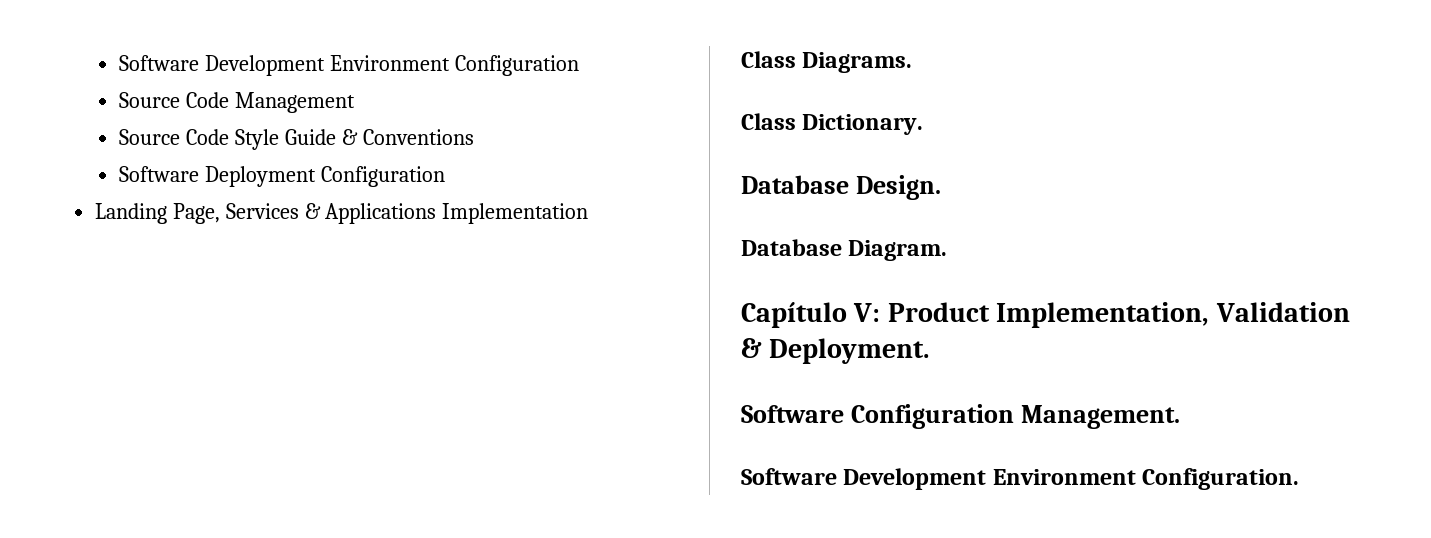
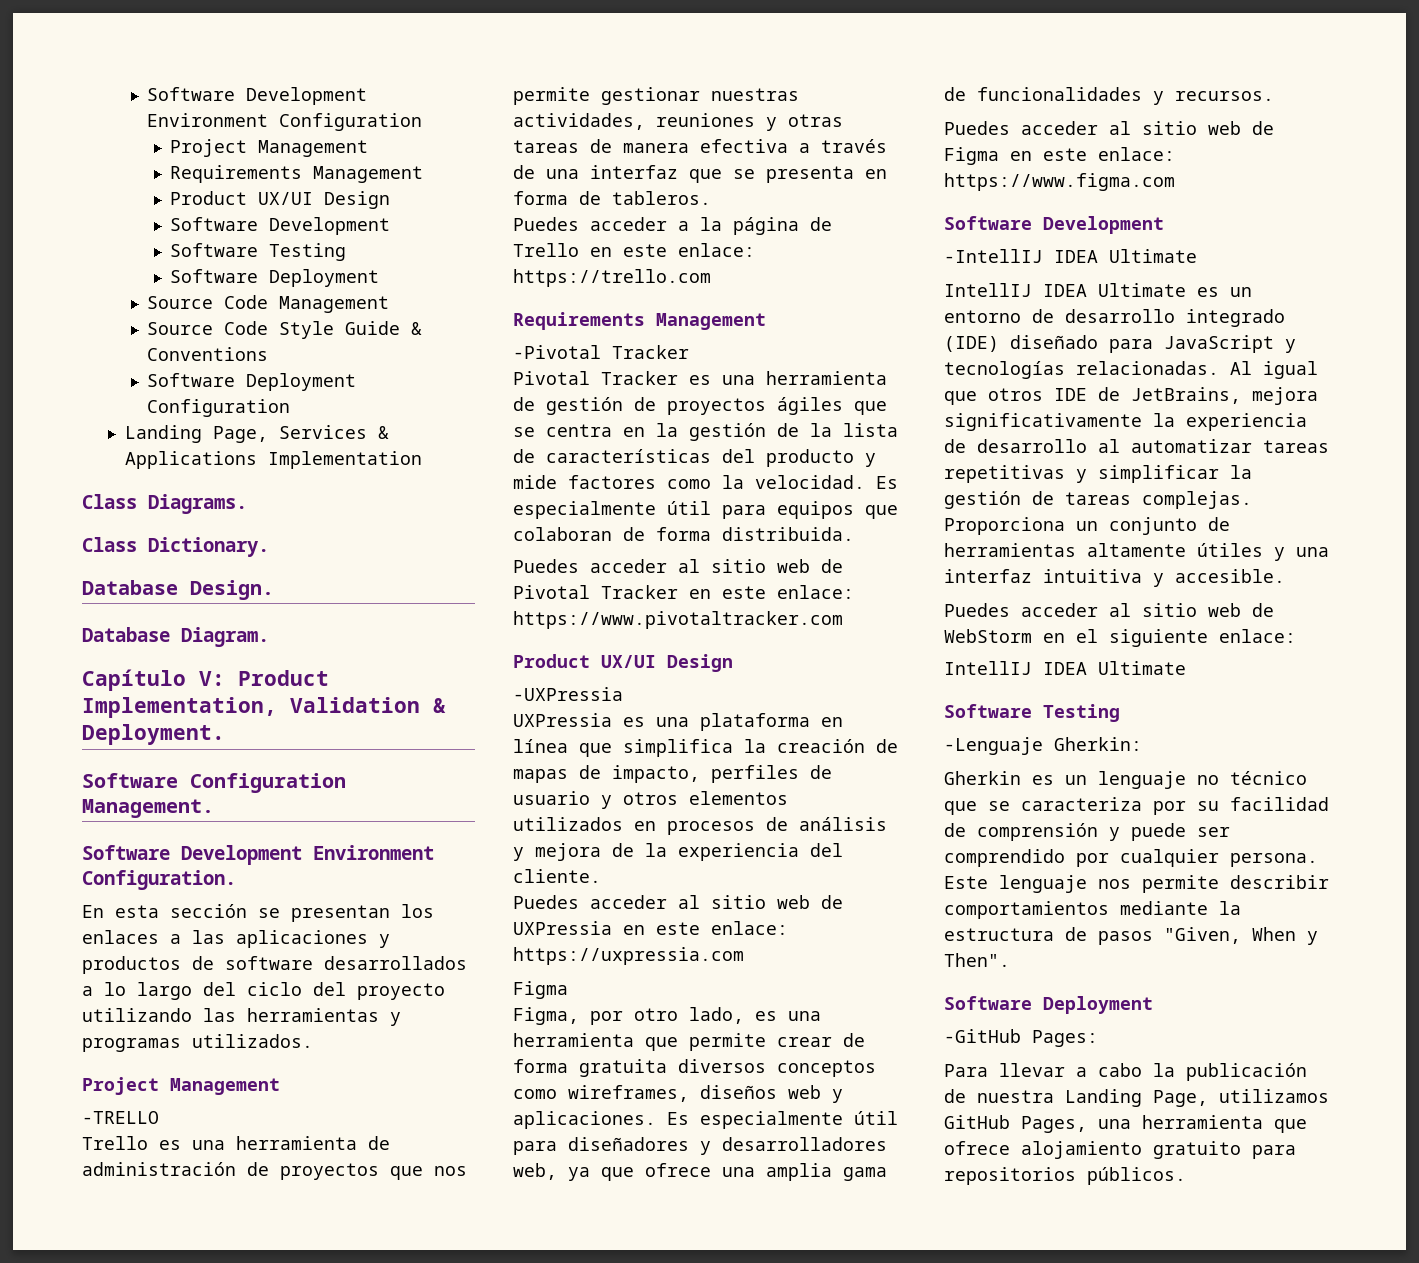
  Software Development Environment Configuration
+ Project Management
+ Requirements Management
+ Product UX/UI Design
+ Software Development
+ Software Testing
+ Software Deployment
+ En esta sección se presentan los enlaces a las aplicaciones y productos de software desarrollados a lo largo del ciclo del proyecto utilizando las herramientas y programas utilizados.
+ Project Management
+ -TRELLO
+ Trello es una herramienta de administración de proyectos que nos permite gestionar nuestras actividades, reuniones y otras tareas de manera efectiva a través de una interfaz que se presenta en forma de tableros.
+ Puedes acceder a la página de Trello en este enlace: https://trello.com
+ Requirements Management
+ -Pivotal Tracker
+ Pivotal Tracker es una herramienta de gestión de proyectos ágiles que se centra en la gestión de la lista de características del producto y mide factores como la velocidad. Es especialmente útil para equipos que colaboran de forma distribuida.
+ Puedes acceder al sitio web de Pivotal Tracker en este enlace: https://www.pivotaltracker.com
+ Product UX/UI Design
+ -UXPressia
+ UXPressia es una plataforma en línea que simplifica la creación de mapas de impacto, perfiles de usuario y otros elementos utilizados en procesos de análisis y mejora de la experiencia del cliente.
+ Puedes acceder al sitio web de UXPressia en este enlace: https://uxpressia.com
+ Figma
+ Figma, por otro lado, es una herramienta que permite crear de forma gratuita diversos conceptos como wireframes, diseños web y aplicaciones. Es especialmente útil para diseñadores y desarrolladores web, ya que ofrece una amplia gama de funcionalidades y recursos.
+ Puedes acceder al sitio web de Figma en este enlace: https://www.figma.com
+ Software Development
+ -IntellIJ IDEA Ultimate
+ IntellIJ IDEA Ultimate es un entorno de desarrollo integrado (IDE) diseñado para JavaScript y tecnologías relacionadas. Al igual que otros IDE de JetBrains, mejora significativamente la experiencia de desarrollo al automatizar tareas repetitivas y simplificar la gestión de tareas complejas. Proporciona un conjunto de herramientas altamente útiles y una interfaz intuitiva y accesible.
+ Puedes acceder al sitio web de WebStorm en el siguiente enlace:
+ IntellIJ IDEA Ultimate
+ Software Testing
+ -Lenguaje Gherkin:
+ Gherkin es un lenguaje no técnico que se caracteriza por su facilidad de comprensión y puede ser comprendido por cualquier persona. Este lenguaje nos permite describir comportamientos mediante la estructura de pasos "Given, When y Then".
+ Software Deployment
+ -GitHub Pages:
+ Para llevar a cabo la publicación de nuestra Landing Page, utilizamos GitHub Pages, una herramienta que ofrece alojamiento gratuito para repositorios públicos.

